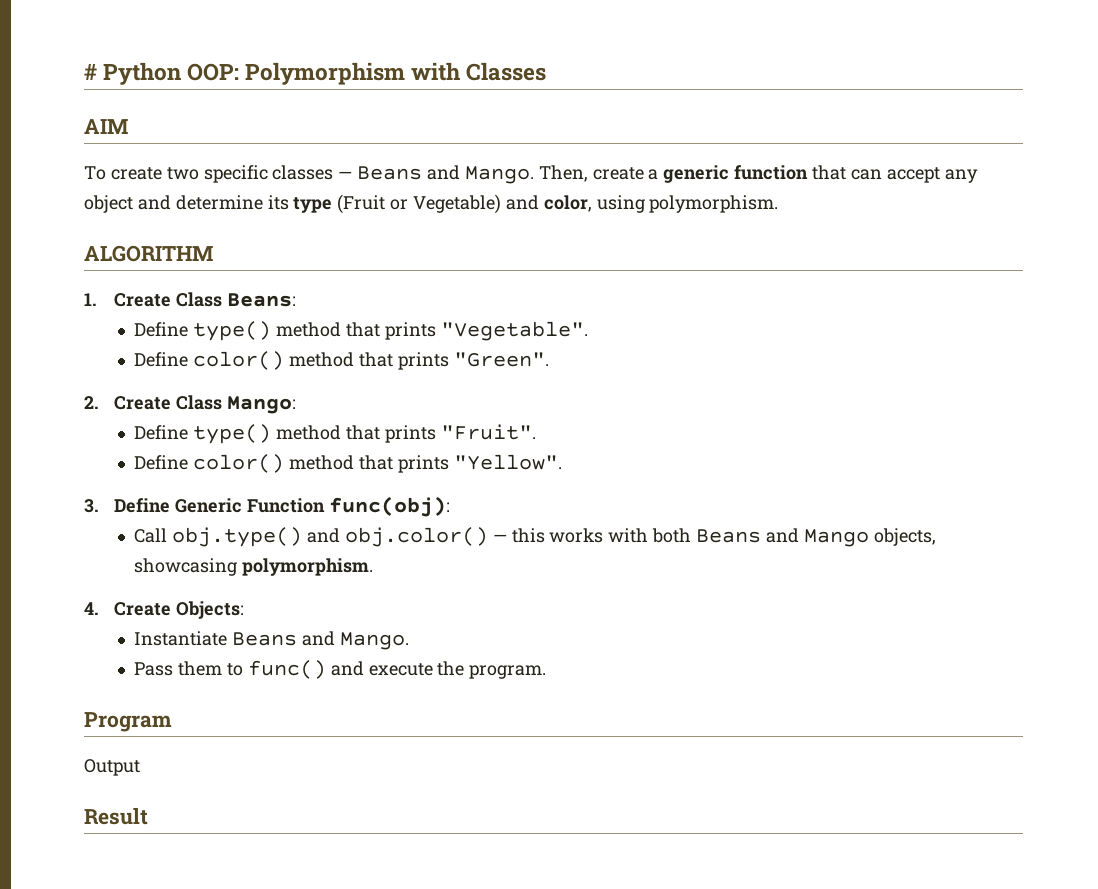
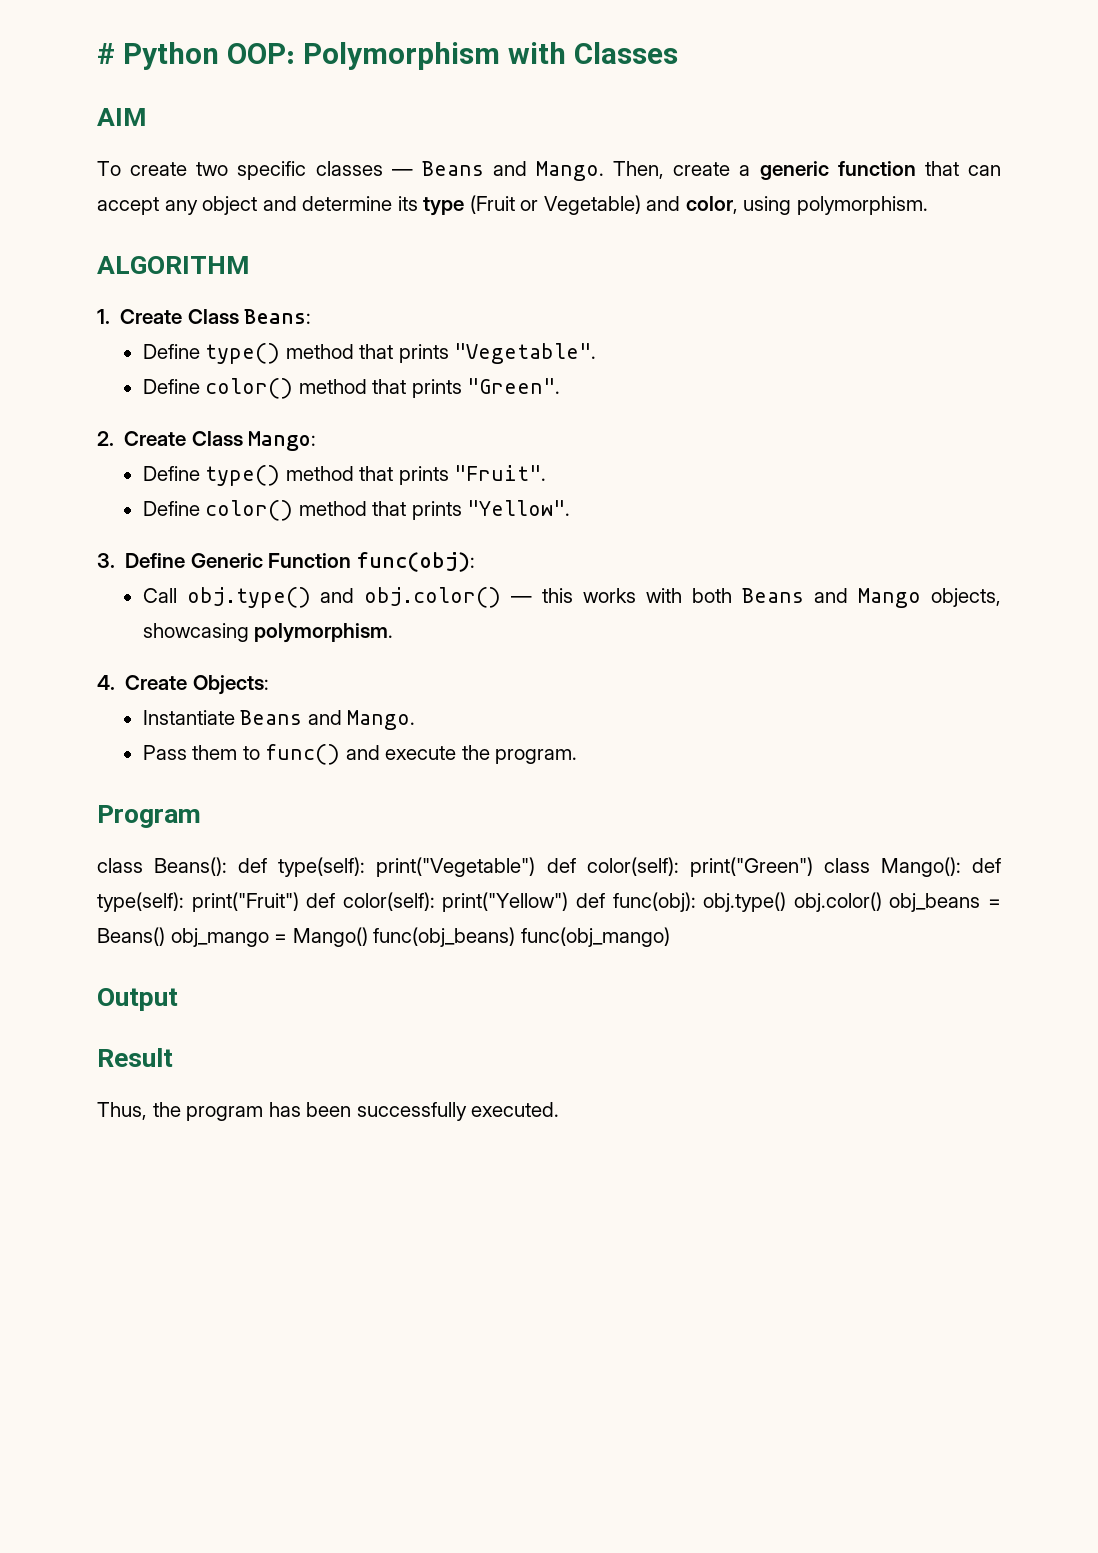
+ class Beans(): def type(self): print("Vegetable") def color(self): print("Green") class Mango(): def type(self): print("Fruit") def color(self): print("Yellow") def func(obj): obj.type() obj.color() obj_beans = Beans() obj_mango = Mango() func(obj_beans) func(obj_mango)
  Output
  Result
+ Thus, the program has been successfully executed.

